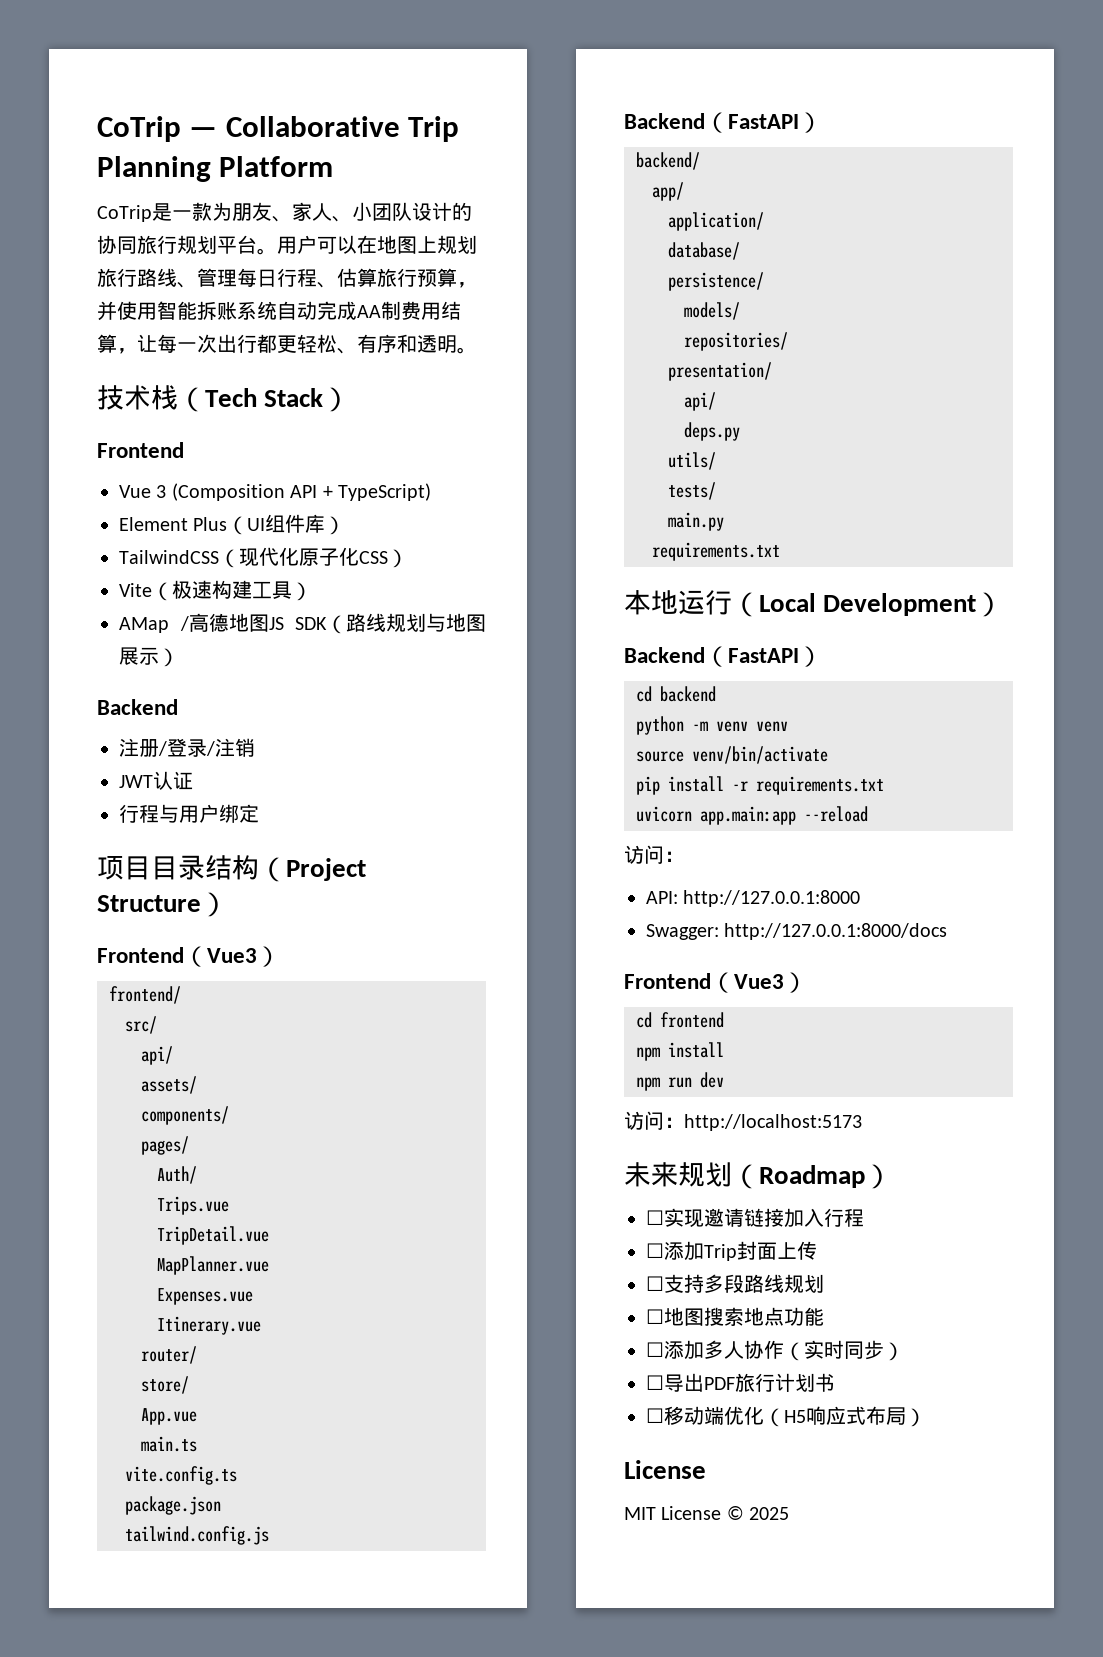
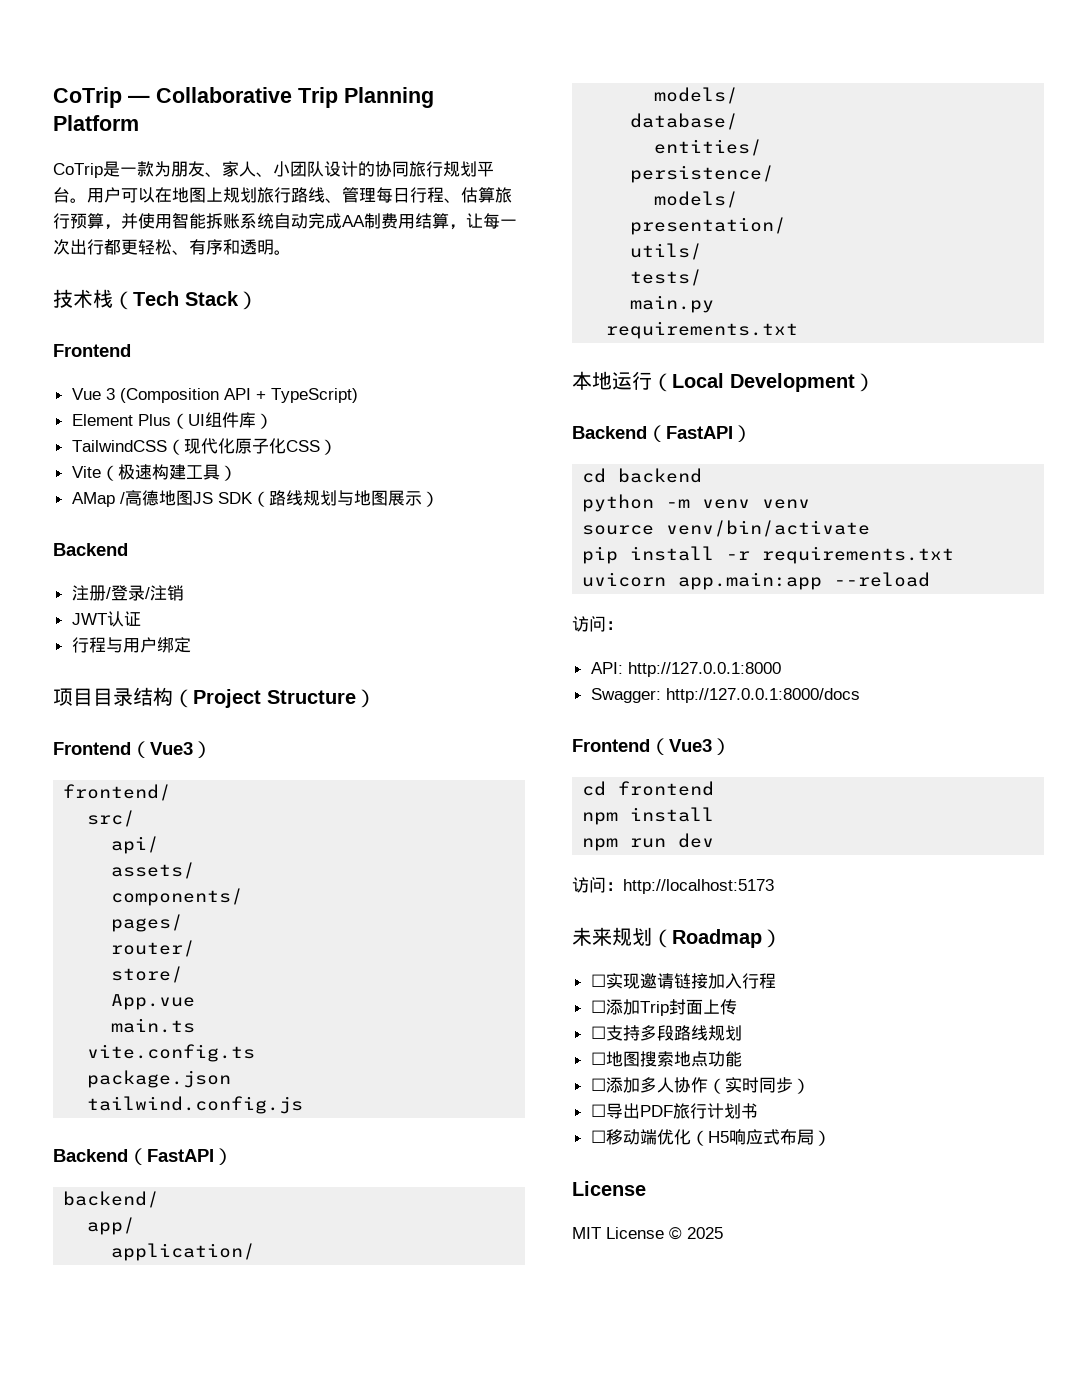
- Auth/
- Trips.vue
- TripDetail.vue
- MapPlanner.vue
- Expenses.vue
- Itinerary.vue
  application/
+ models/
+ entities/
- repositories/
  presentation/
- api/
- deps.py

